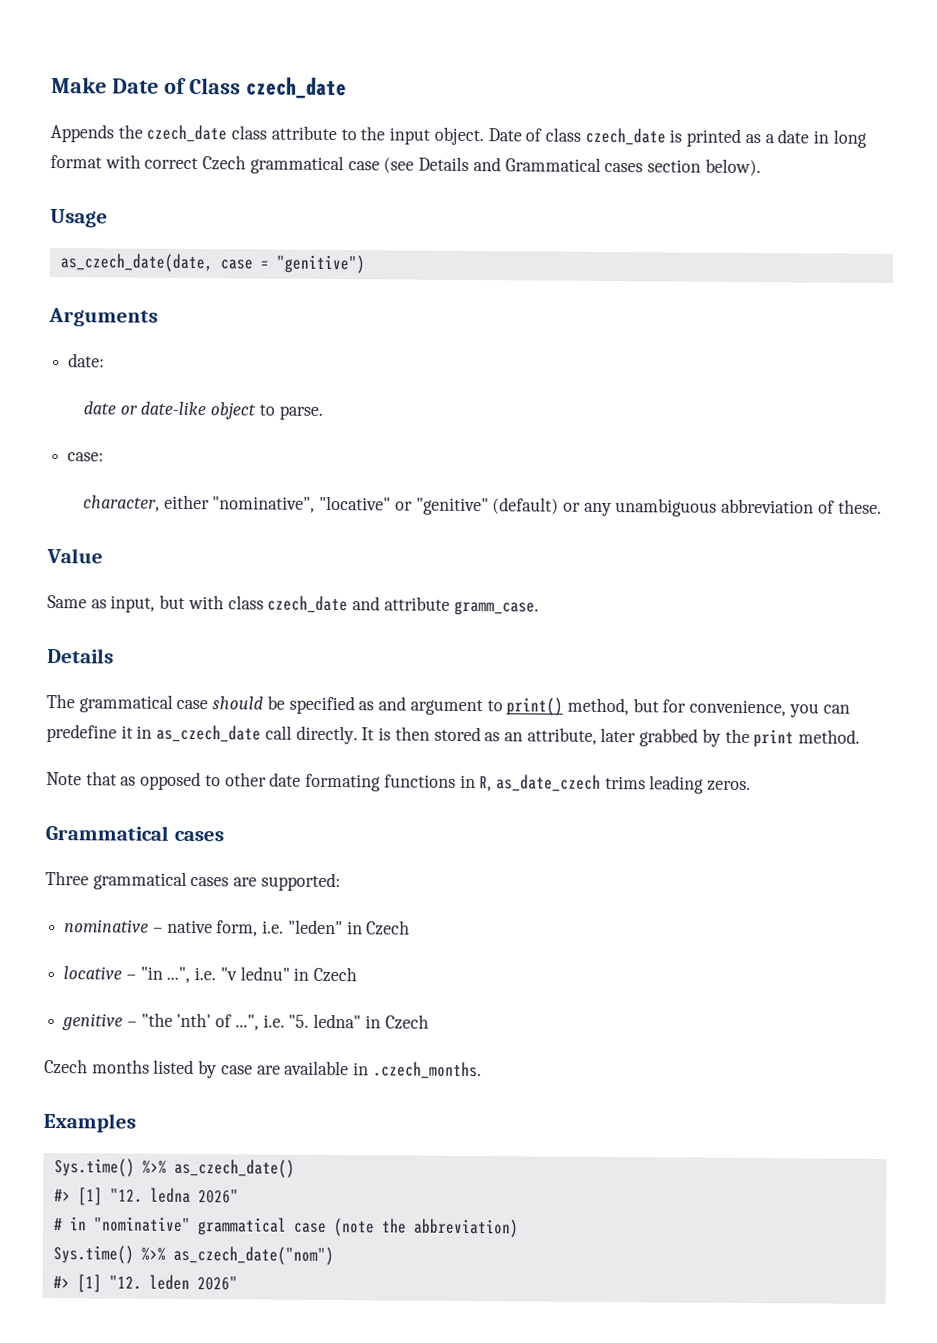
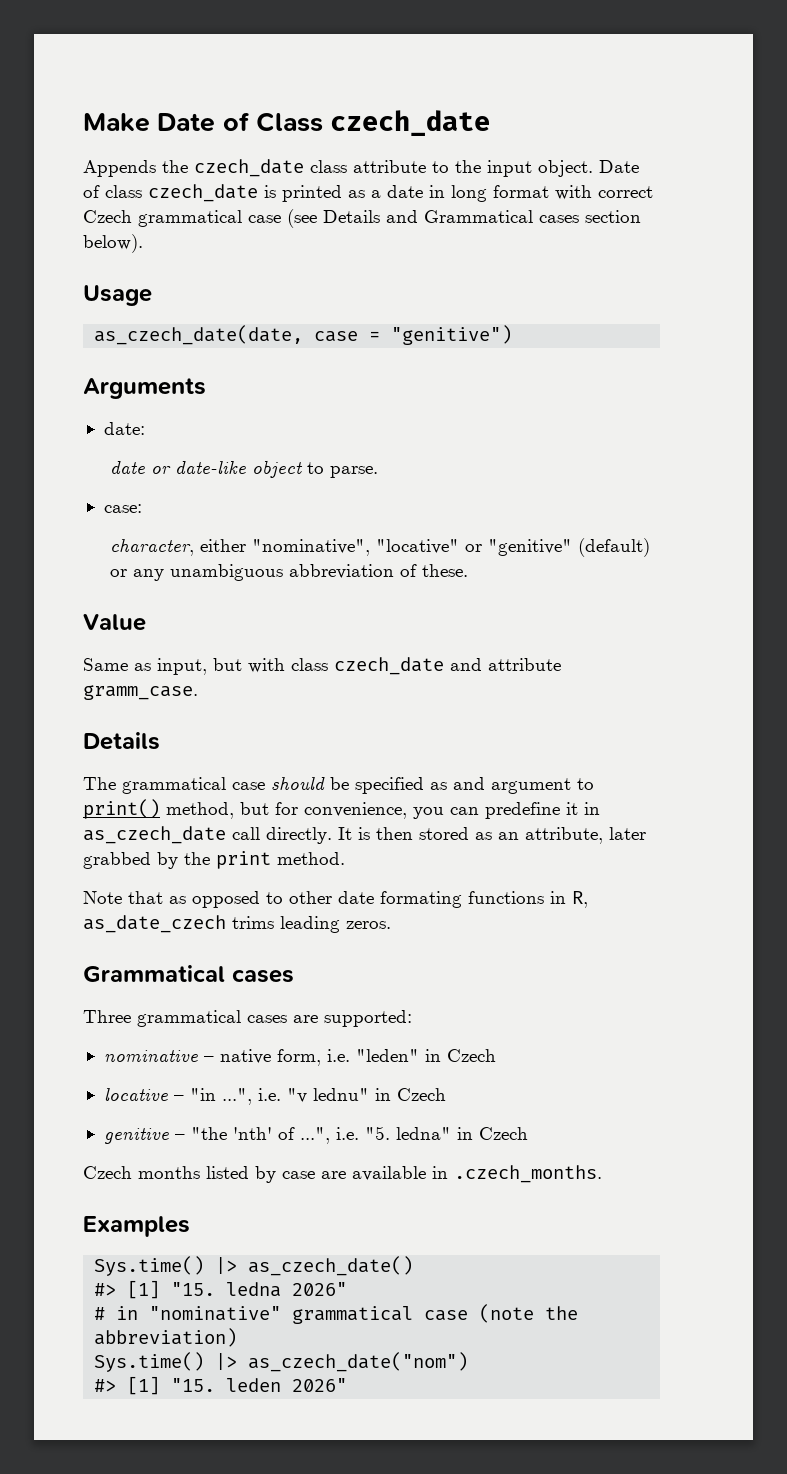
- Sys.time() %>% as_czech_date()
+ Sys.time() |> as_czech_date()
- #> [1] "12. ledna 2026"
+ #> [1] "15. ledna 2026"
- Sys.time() %>% as_czech_date("nom")
+ Sys.time() |> as_czech_date("nom")
- #> [1] "12. leden 2026"
+ #> [1] "15. leden 2026"

